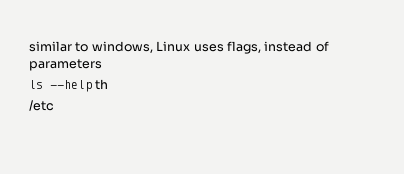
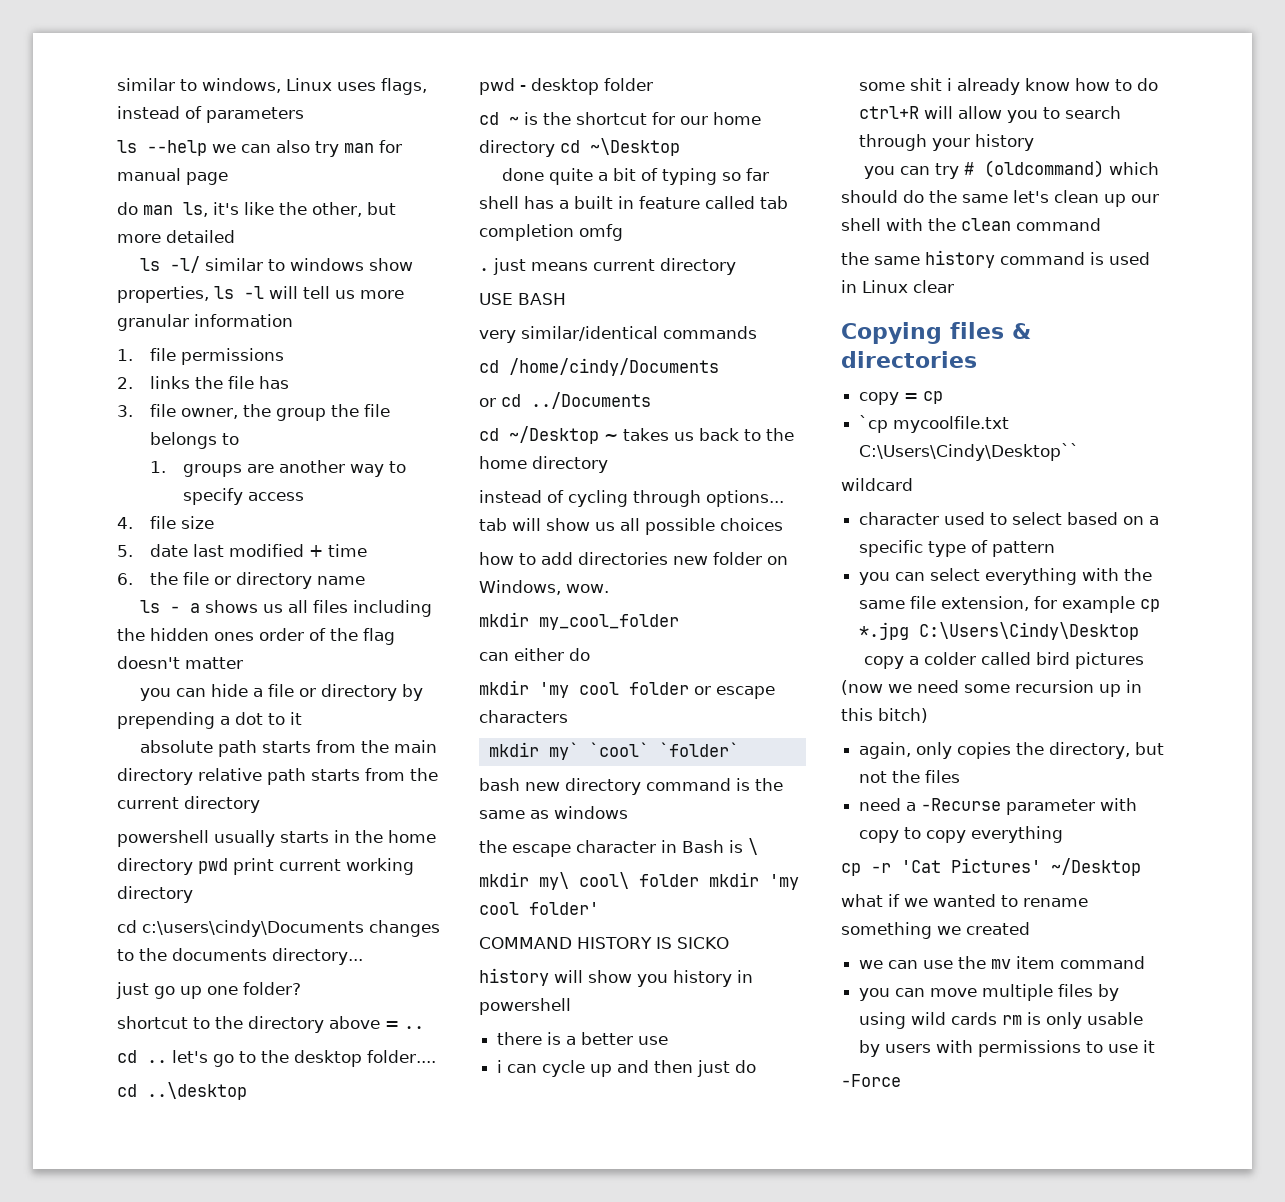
- ls --help th
- /etc
+ ls --help we can also try man for manual page
+ do man ls, it's like the other, but more detailed
+ ls -l/ similar to windows show properties, ls -l will tell us more granular information
+ 1. file permissions
+ 2. links the file has
+ 3. file owner, the group the file belongs to
+ 1. groups are another way to specify access
+ 4. file size
+ 5. date last modified + time
+ 6. the file or directory name
+ ls - a shows us all files including the hidden ones order of the flag doesn't matter
+ you can hide a file or directory by prepending a dot to it
+ absolute path starts from the main directory relative path starts from the current directory
+ powershell usually starts in the home directory pwd print current working directory
+ cd c:\users\cindy\Documents changes to the documents directory...
+ just go up one folder?
+ shortcut to the directory above = ..
+ cd .. let's go to the desktop folder....
+ cd ..\desktop
+ pwd - desktop folder
+ cd ~ is the shortcut for our home directory cd ~\Desktop
+ done quite a bit of typing so far shell has a built in feature called tab completion omfg
+ . just means current directory
+ USE BASH
+ very similar/identical commands
+ cd /home/cindy/Documents
+ or cd ../Documents
+ cd ~/Desktop ~ takes us back to the home directory
+ instead of cycling through options... tab will show us all possible choices
+ how to add directories new folder on Windows, wow.
+ mkdir my_cool_folder
+ can either do
+ mkdir 'my cool folder or escape characters
+ mkdir my` `cool` `folder`
+ bash new directory command is the same as windows
+ the escape character in Bash is \
+ mkdir my\ cool\ folder mkdir 'my cool folder'
+ COMMAND HISTORY IS SICKO
+ history will show you history in powershell
+ there is a better use
+ i can cycle up and then just do some shit i already know how to do ctrl+R will allow you to search through your history
+ you can try # (oldcommand) which should do the same let's clean up our shell with the clean command
+ the same history command is used in Linux clear
+ Copying files & directories
+ copy = cp
+ `cp mycoolfile.txt C:\Users\Cindy\Desktop``
+ wildcard
+ character used to select based on a specific type of pattern
+ you can select everything with the same file extension, for example cp *.jpg C:\Users\Cindy\Desktop
+ copy a colder called bird pictures (now we need some recursion up in this bitch)
+ again, only copies the directory, but not the files
+ need a -Recurse parameter with copy to copy everything
+ cp -r 'Cat Pictures' ~/Desktop
+ what if we wanted to rename something we created
+ we can use the mv item command
+ you can move multiple files by using wild cards rm is only usable by users with permissions to use it
+ -Force

